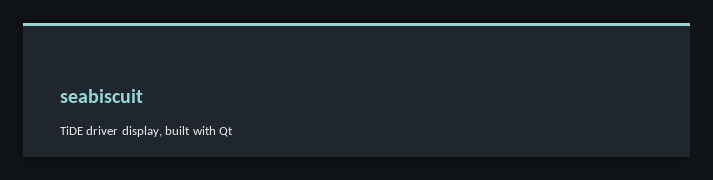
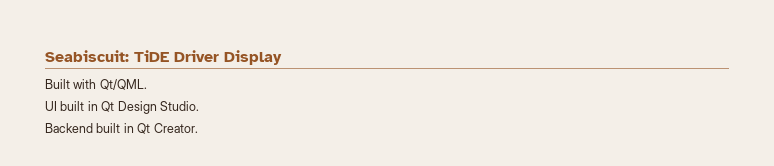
- seabiscuit
- TiDE driver display, built with Qt
+ Seabiscuit: TiDE Driver Display
+ Built with Qt/QML.
+ UI built in Qt Design Studio.
+ Backend built in Qt Creator.

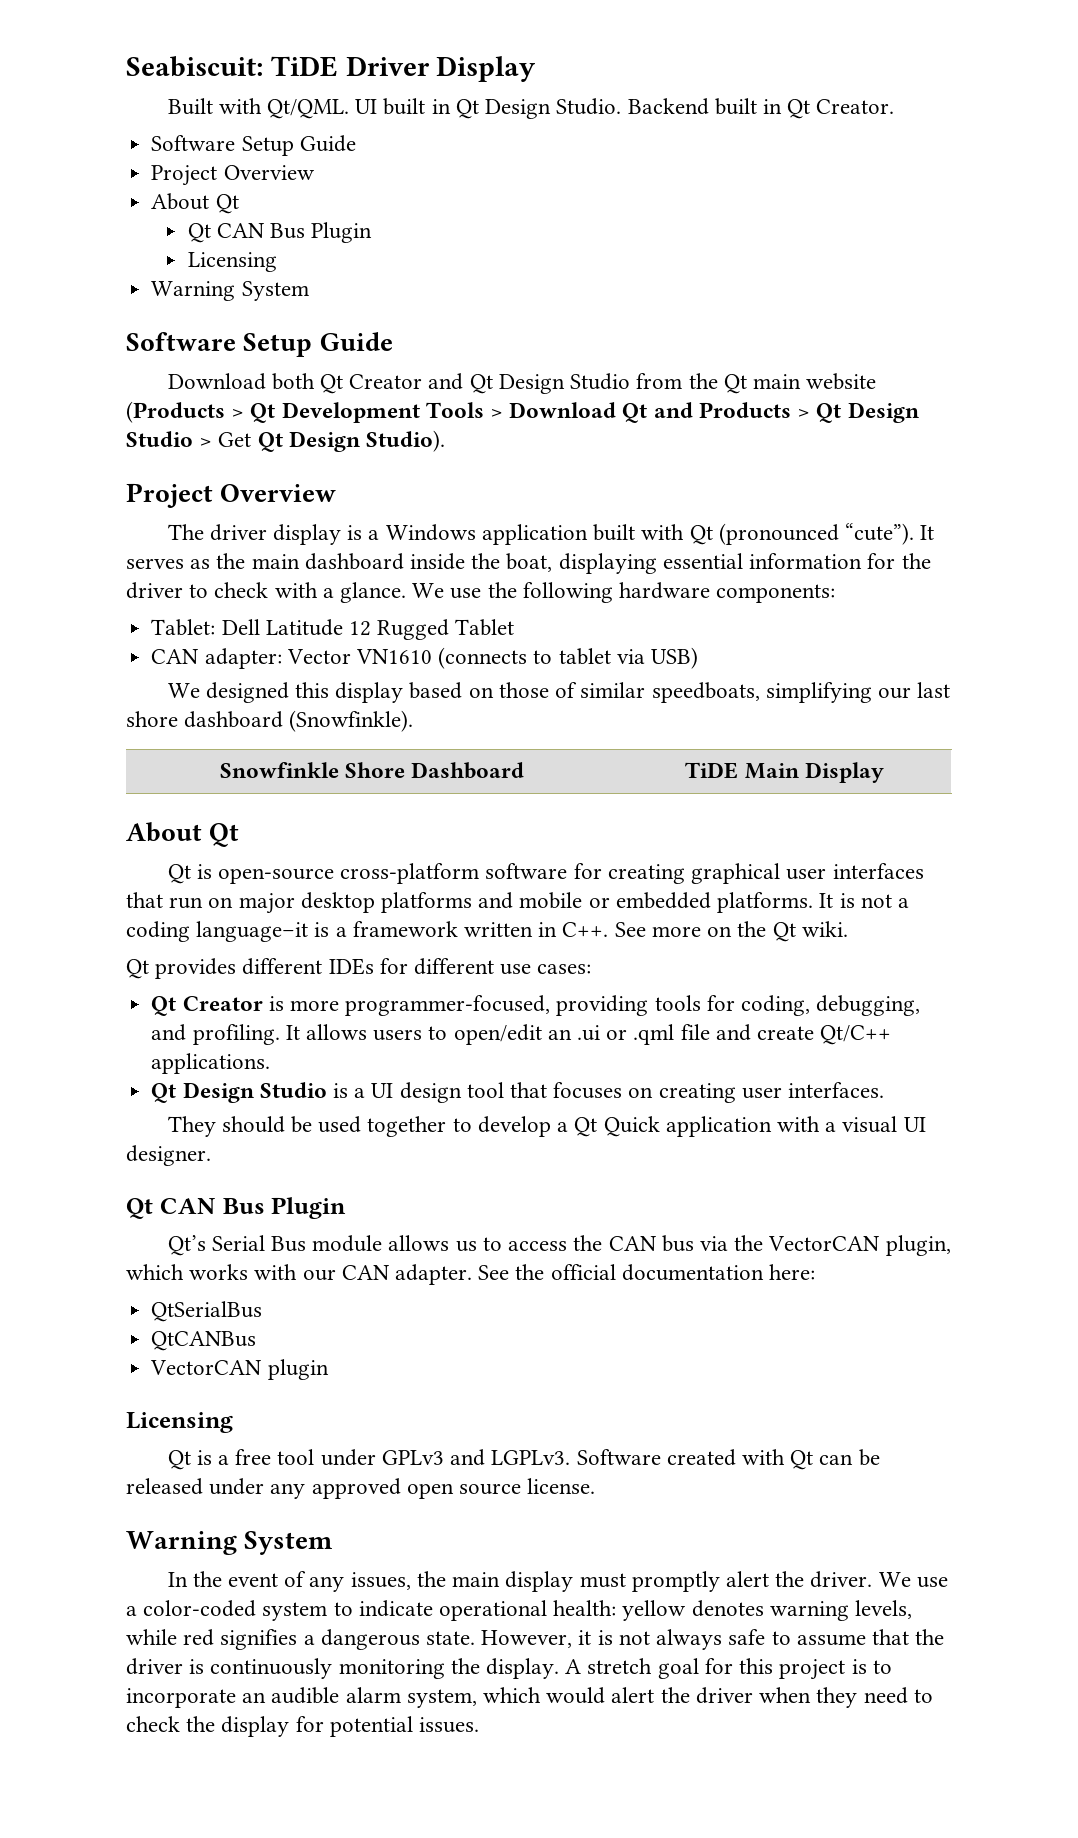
- Built with Qt/QML.
- UI built in Qt Design Studio.
- Backend built in Qt Creator.
+ Built with Qt/QML. UI built in Qt Design Studio. Backend built in Qt Creator.
+ Software Setup Guide
+ Project Overview
+ About Qt
+ Qt CAN Bus Plugin
+ Licensing
+ Warning System
+ Software Setup Guide
+ Download both Qt Creator and Qt Design Studio from the Qt main website (Products > Qt Development Tools > Download Qt and Products > Qt Design Studio > Get Qt Design Studio).
+ Project Overview
+ The driver display is a Windows application built with Qt (pronounced “cute”). It serves as the main dashboard inside the boat, displaying essential information for the driver to check with a glance. We use the following hardware components:
+ Tablet: Dell Latitude 12 Rugged Tablet
+ CAN adapter: Vector VN1610 (connects to tablet via USB)
+ We designed this display based on those of similar speedboats, simplifying our last shore dashboard (Snowfinkle).
+ Snowfinkle Shore Dashboard | TiDE Main Display
+ About Qt
+ Qt is open-source cross-platform software for creating graphical user interfaces that run on major desktop platforms and mobile or embedded platforms. It is not a coding language–it is a framework written in C++. See more on the Qt wiki.
+ Qt provides different IDEs for different use cases:
+ Qt Creator is more programmer-focused, providing tools for coding, debugging, and profiling. It allows users to open/edit an .ui or .qml file and create Qt/C++ applications.
+ Qt Design Studio is a UI design tool that focuses on creating user interfaces.
+ They should be used together to develop a Qt Quick application with a visual UI designer.
+ Qt CAN Bus Plugin
+ Qt’s Serial Bus module allows us to access the CAN bus via the VectorCAN plugin, which works with our CAN adapter. See the official documentation here:
+ QtSerialBus
+ QtCANBus
+ VectorCAN plugin
+ Licensing
+ Qt is a free tool under GPLv3 and LGPLv3. Software created with Qt can be released under any approved open source license.
+ Warning System
+ In the event of any issues, the main display must promptly alert the driver. We use a color-coded system to indicate operational health: yellow denotes warning levels, while red signifies a dangerous state. However, it is not always safe to assume that the driver is continuously monitoring the display. A stretch goal for this project is to incorporate an audible alarm system, which would alert the driver when they need to check the display for potential issues.

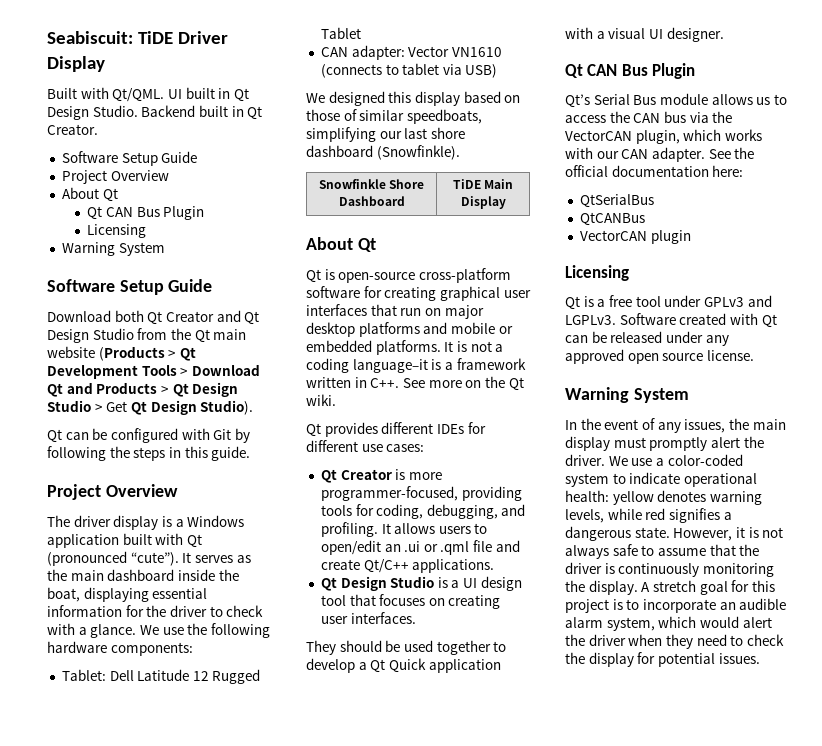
+ Qt can be configured with Git by following the steps in this guide.

